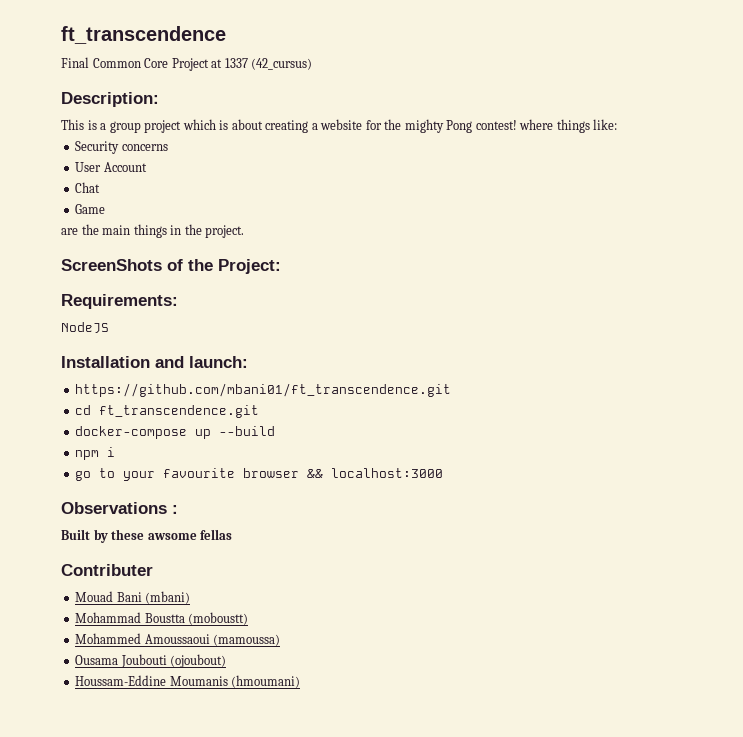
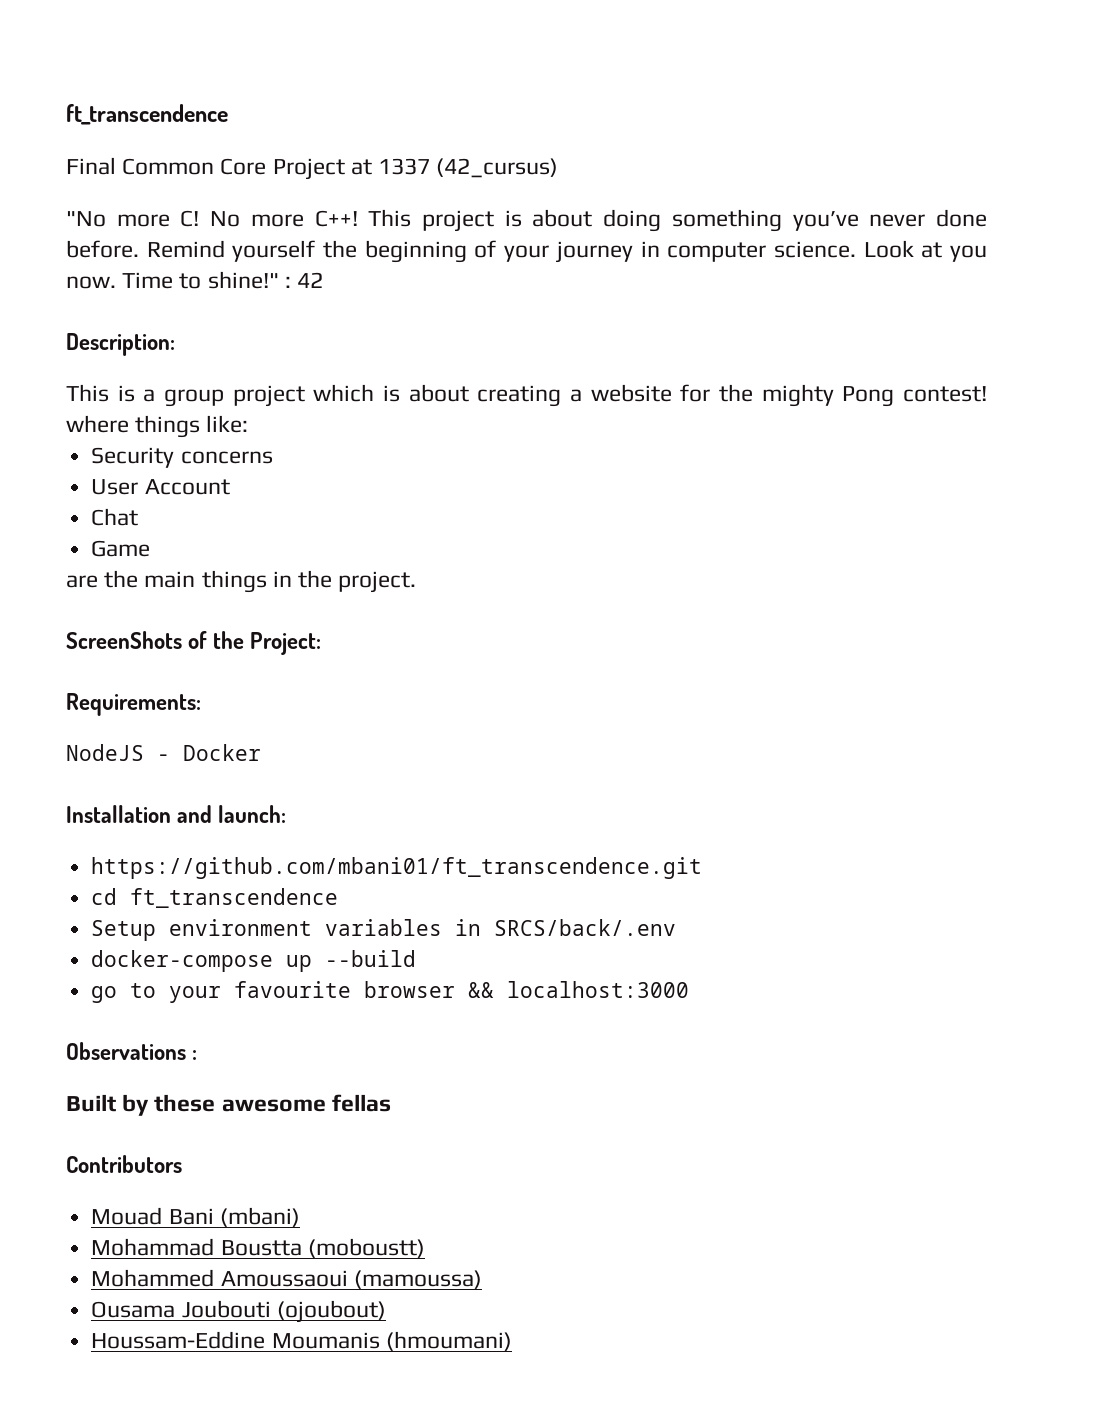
+ "No more C! No more C++! This project is about doing something you’ve never done before. Remind yourself the beginning of your journey in computer science. Look at you now. Time to shine!" : 42
- NodeJS
+ NodeJS - Docker
- cd ft_transcendence.git
+ cd ft_transcendence
+ Setup environment variables in SRCS/back/.env
- npm i
- Built by these awsome fellas
+ Built by these awesome fellas
- Contributer
+ Contributors

